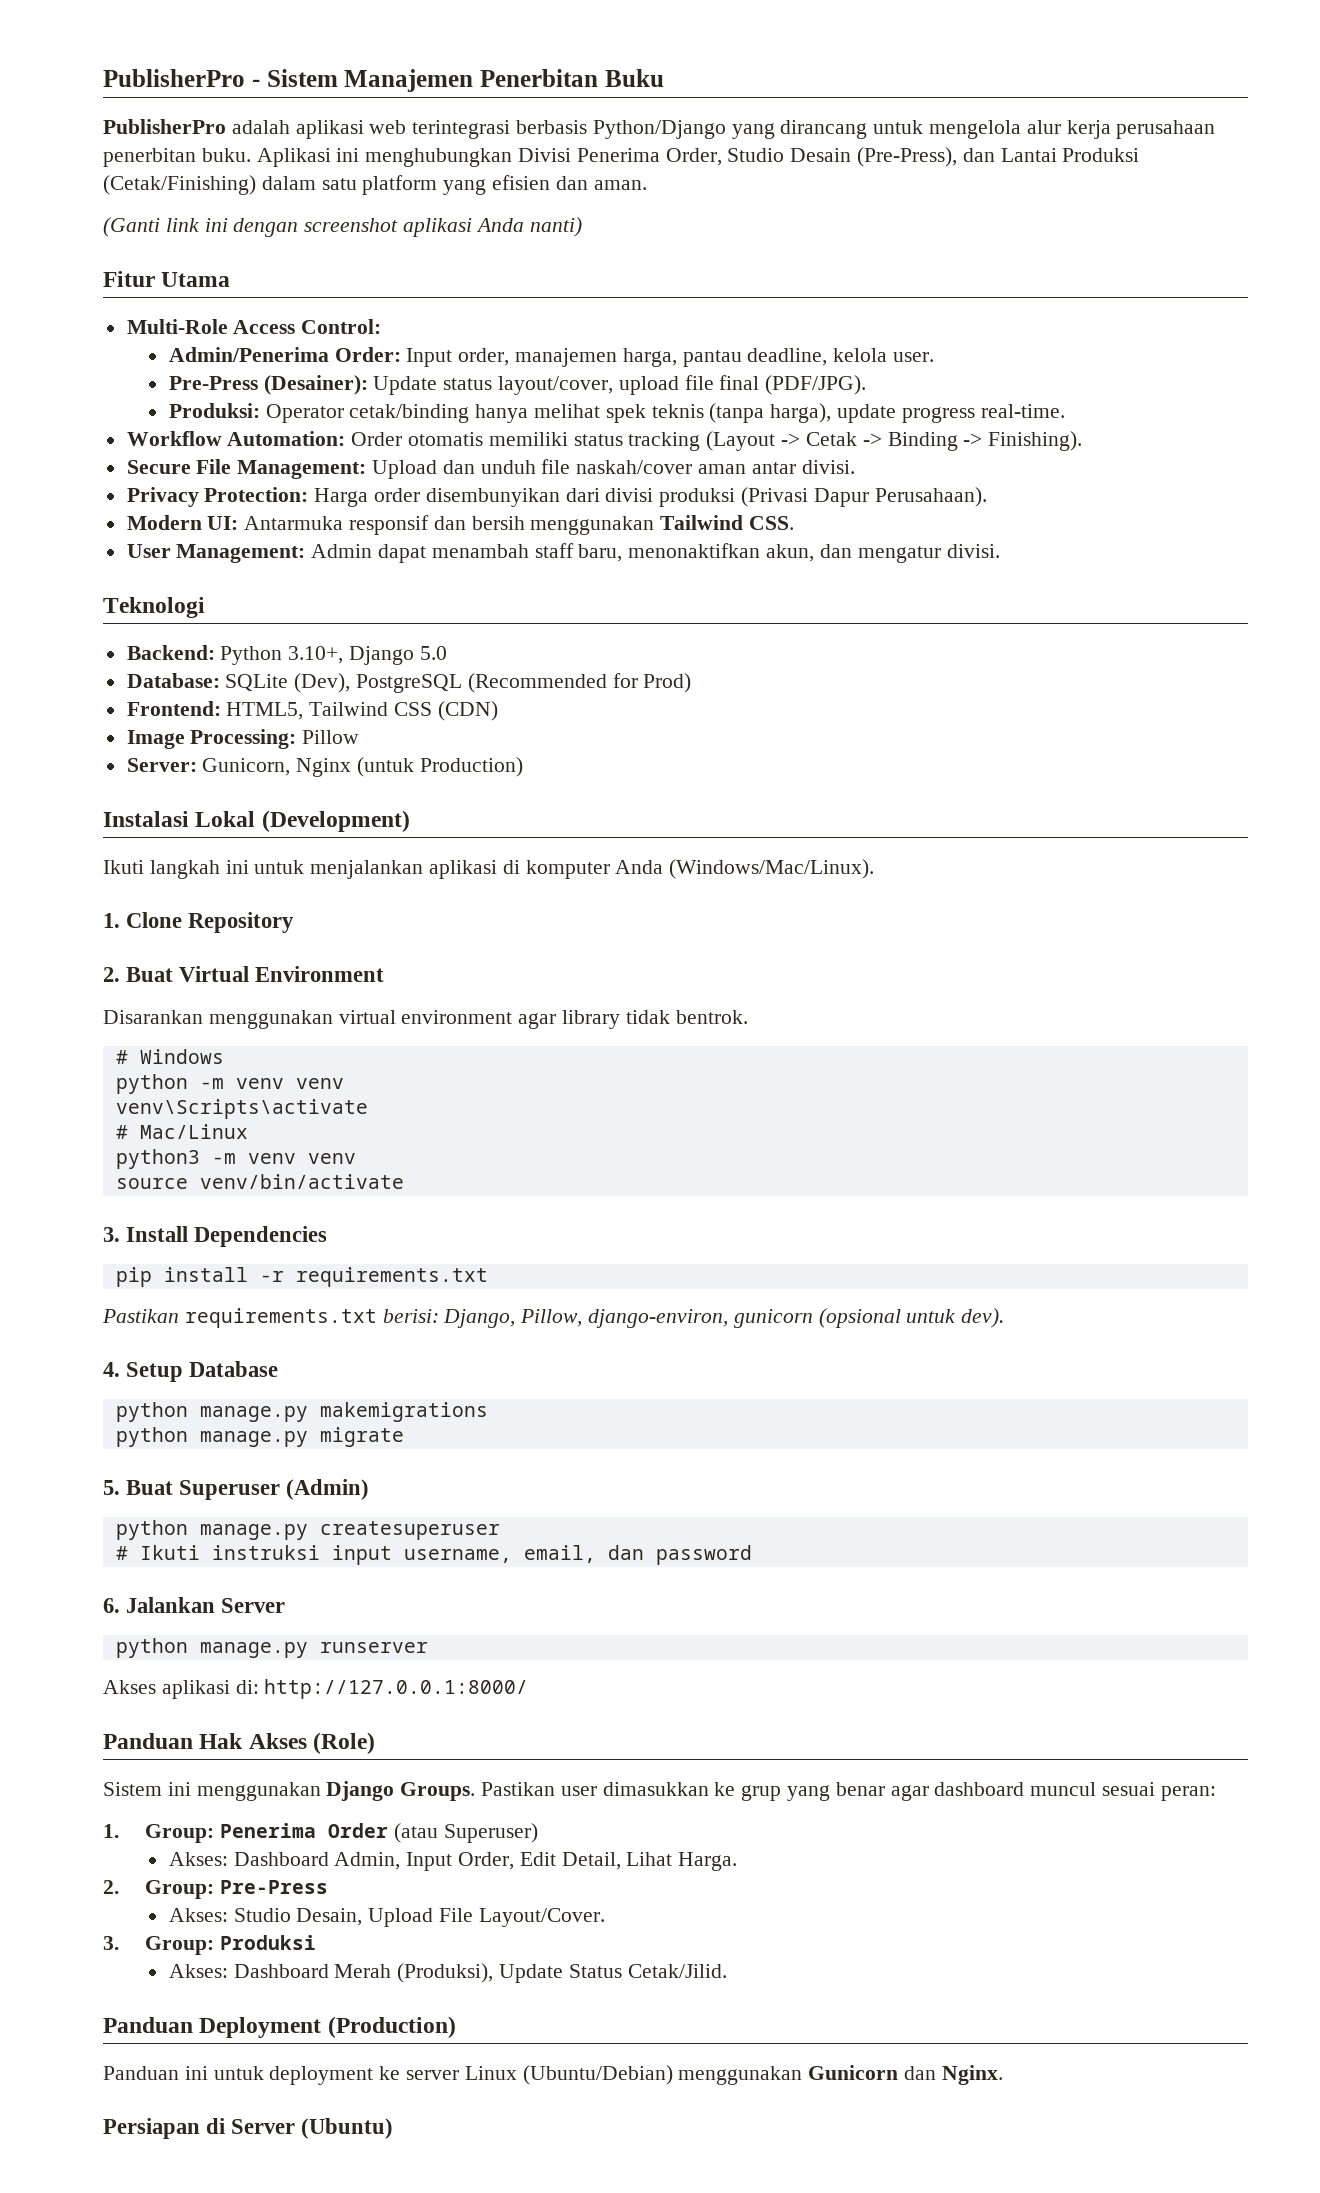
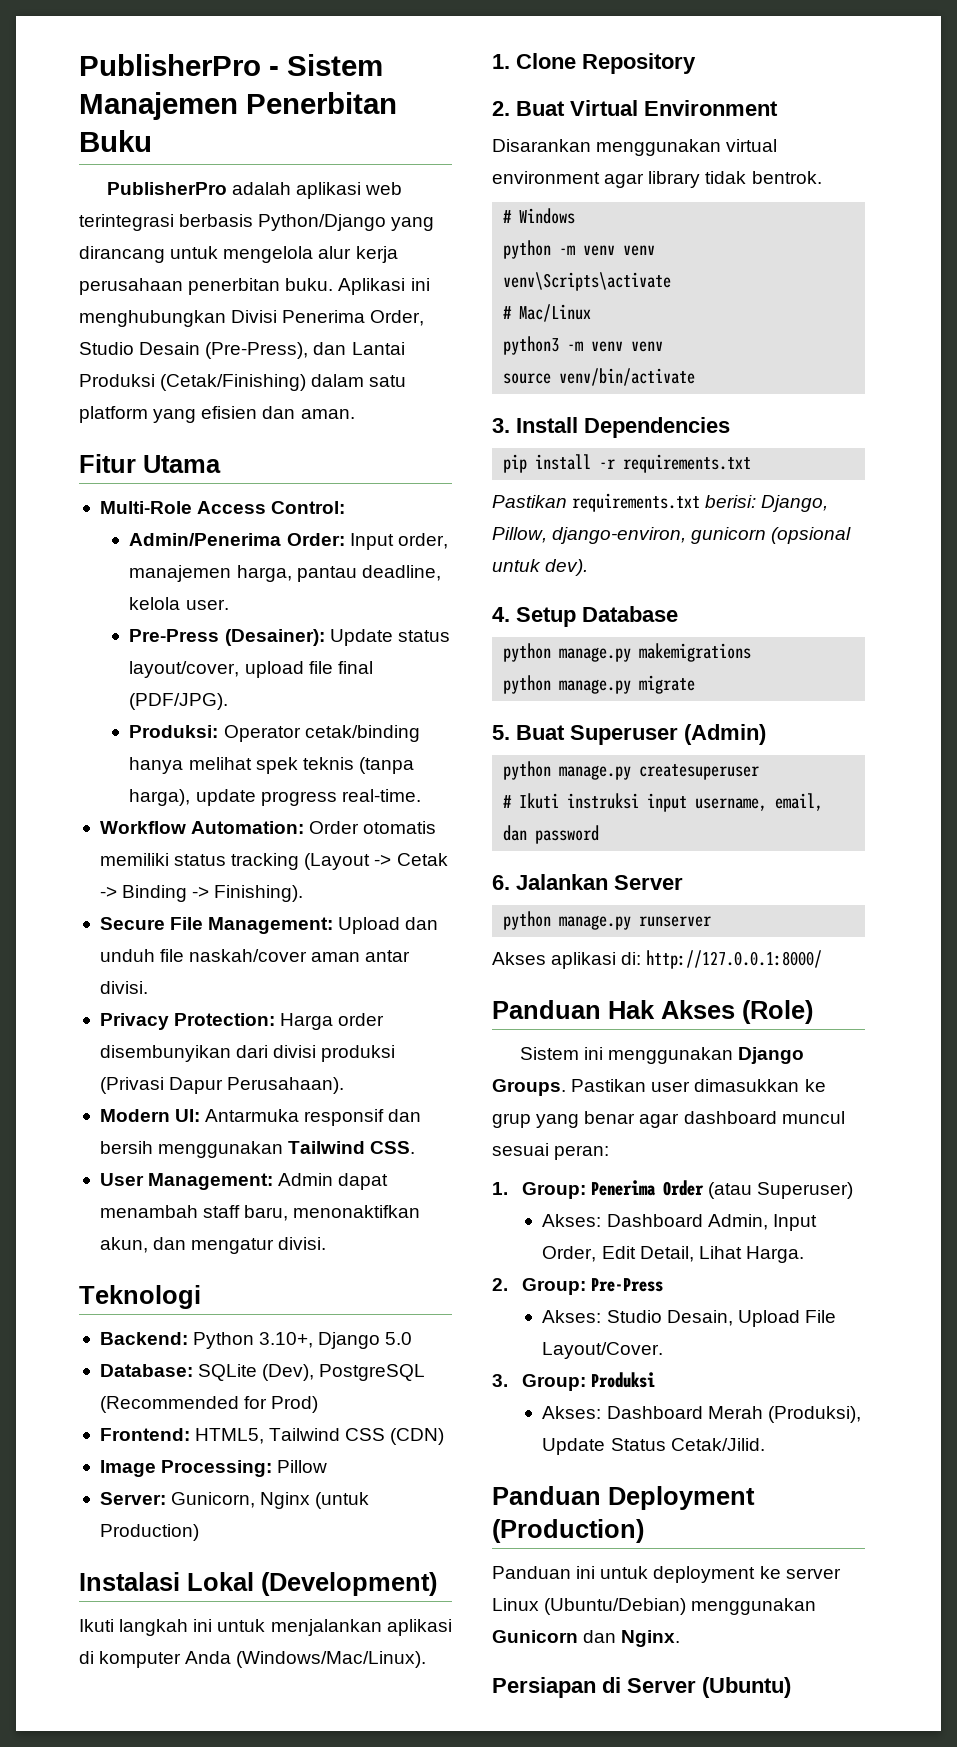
- (Ganti link ini dengan screenshot aplikasi Anda nanti)

